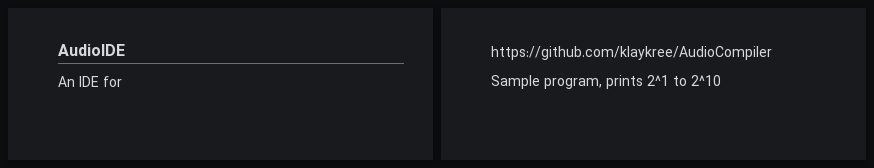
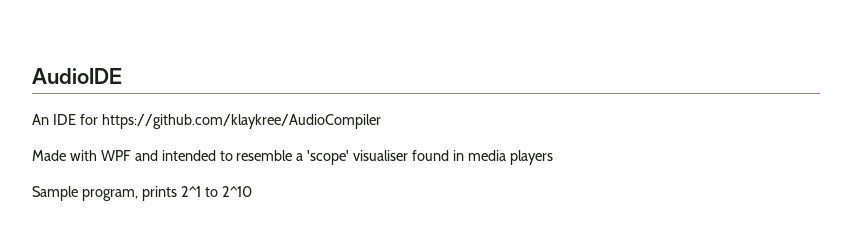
+ Made with WPF and intended to resemble a 'scope' visualiser found in media players

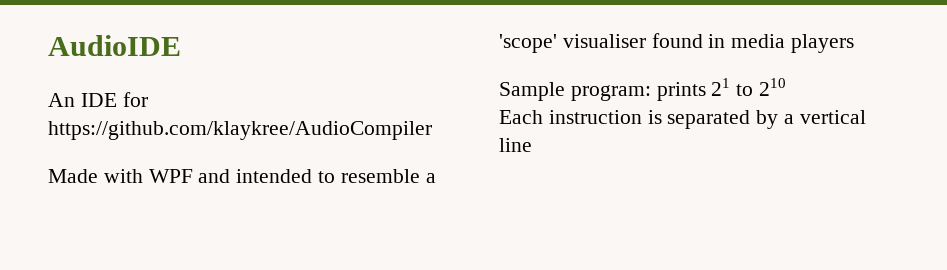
- Sample program, prints 2^1 to 2^10
+ Sample program: prints 21 to 210
+ Each instruction is separated by a vertical line

